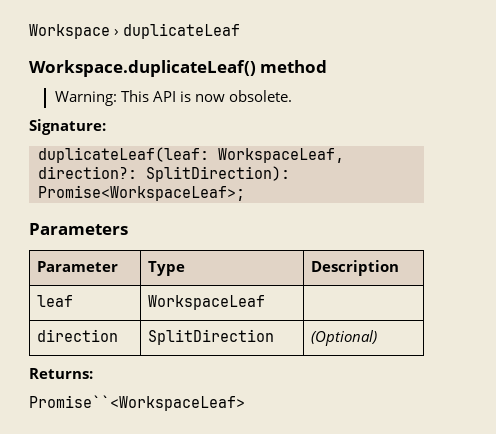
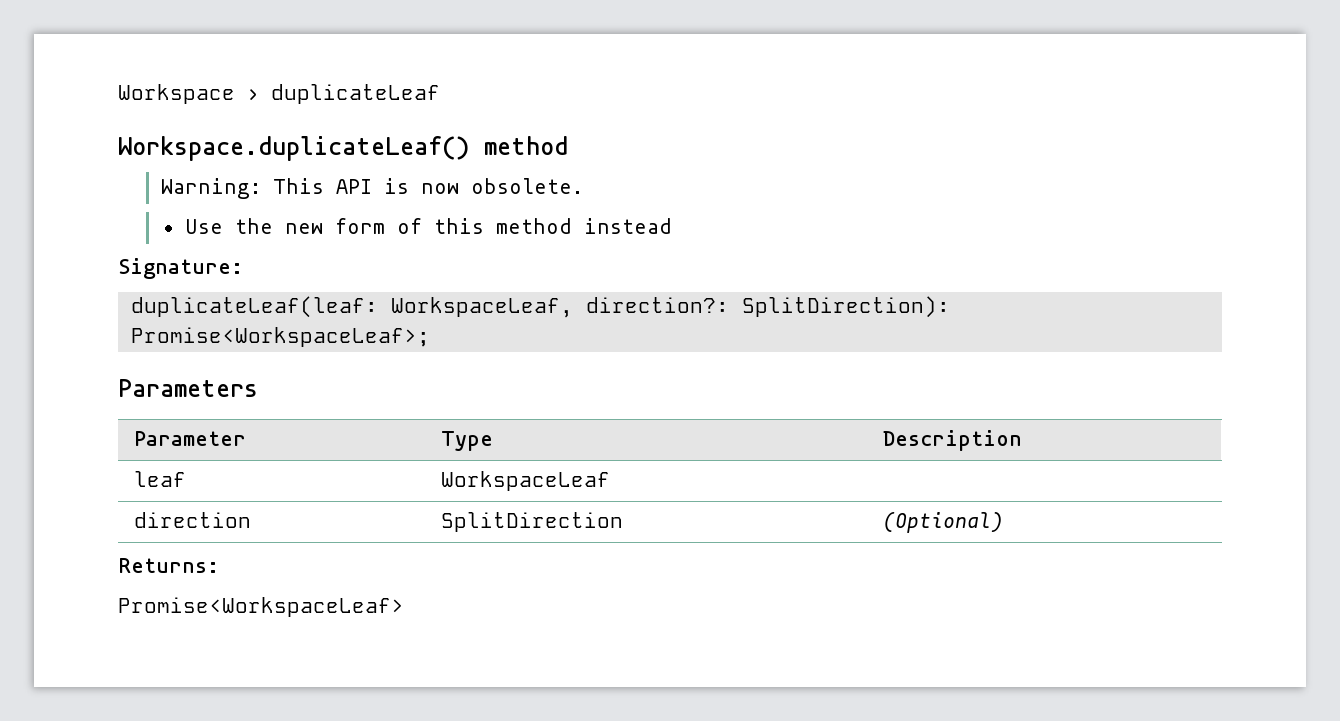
+ Use the new form of this method instead
- Promise``<WorkspaceLeaf>
+ Promise<WorkspaceLeaf>

